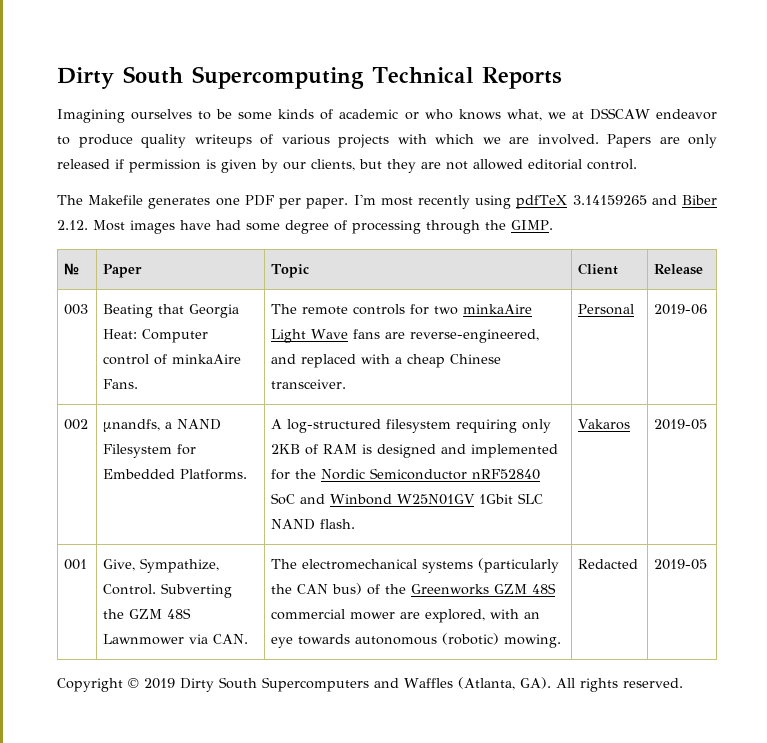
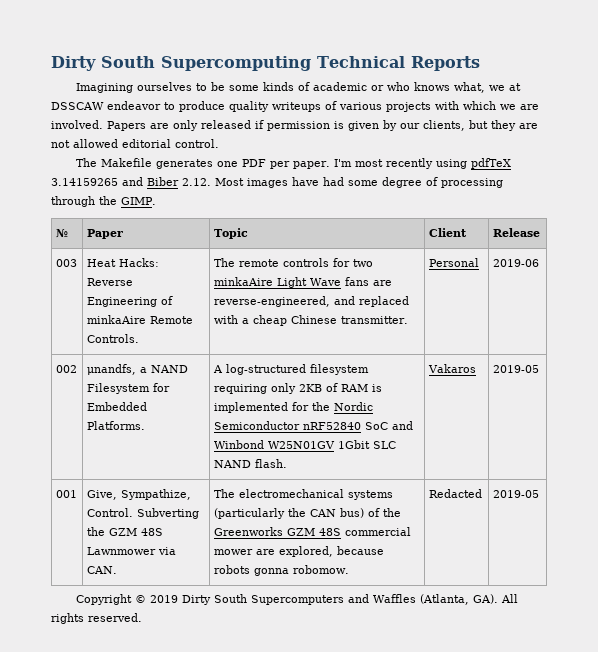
- 003 | Beating that Georgia Heat: Computer control of minkaAire Fans. | The remote controls for two minkaAire Light Wave fans are reverse-engineered, and replaced with a cheap Chinese transceiver. | Personal | 2019-06
+ 003 | Heat Hacks: Reverse Engineering of minkaAire Remote Controls. | The remote controls for two minkaAire Light Wave fans are reverse-engineered, and replaced with a cheap Chinese transmitter. | Personal | 2019-06
- 002 | μnandfs, a NAND Filesystem for Embedded Platforms. | A log-structured filesystem requiring only 2KB of RAM is designed and implemented for the Nordic Semiconductor nRF52840 SoC and Winbond W25N01GV 1Gbit SLC NAND flash. | Vakaros | 2019-05
+ 002 | μnandfs, a NAND Filesystem for Embedded Platforms. | A log-structured filesystem requiring only 2KB of RAM is implemented for the Nordic Semiconductor nRF52840 SoC and Winbond W25N01GV 1Gbit SLC NAND flash. | Vakaros | 2019-05
- 001 | Give, Sympathize, Control. Subverting the GZM 48S Lawnmower via CAN. | The electromechanical systems (particularly the CAN bus) of the Greenworks GZM 48S commercial mower are explored, with an eye towards autonomous (robotic) mowing. | Redacted | 2019-05
+ 001 | Give, Sympathize, Control. Subverting the GZM 48S Lawnmower via CAN. | The electromechanical systems (particularly the CAN bus) of the Greenworks GZM 48S commercial mower are explored, because robots gonna robomow. | Redacted | 2019-05

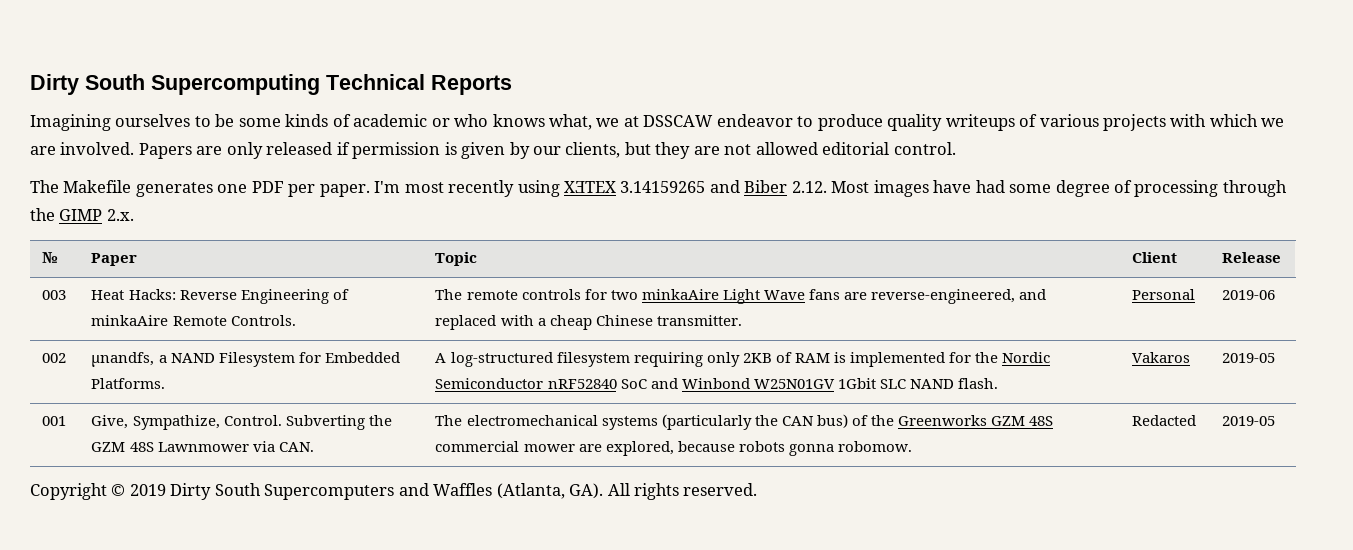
- I'm most recently using pdfTeX 3.14159265 and Biber 2.12. Most images have had some degree of processing through the GIMP.
+ I'm most recently using XƎTEX 3.14159265 and Biber 2.12. Most images have had some degree of processing through the GIMP 2.x.

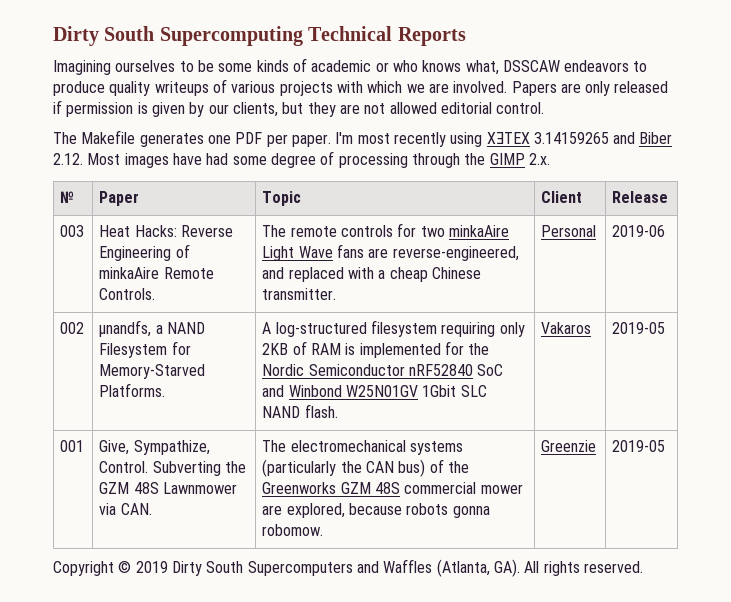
- Imagining ourselves to be some kinds of academic or who knows what, we at DSSCAW endeavor to produce quality writeups of various projects with which we are involved.
+ Imagining ourselves to be some kinds of academic or who knows what, DSSCAW endeavors to produce quality writeups of various projects with which we are involved.
- 002 | μnandfs, a NAND Filesystem for Embedded Platforms. | A log-structured filesystem requiring only 2KB of RAM is implemented for the Nordic Semiconductor nRF52840 SoC and Winbond W25N01GV 1Gbit SLC NAND flash. | Vakaros | 2019-05
+ 002 | μnandfs, a NAND Filesystem for Memory-Starved Platforms. | A log-structured filesystem requiring only 2KB of RAM is implemented for the Nordic Semiconductor nRF52840 SoC and Winbond W25N01GV 1Gbit SLC NAND flash. | Vakaros | 2019-05
- 001 | Give, Sympathize, Control. Subverting the GZM 48S Lawnmower via CAN. | The electromechanical systems (particularly the CAN bus) of the Greenworks GZM 48S commercial mower are explored, because robots gonna robomow. | Redacted | 2019-05
+ 001 | Give, Sympathize, Control. Subverting the GZM 48S Lawnmower via CAN. | The electromechanical systems (particularly the CAN bus) of the Greenworks GZM 48S commercial mower are explored, because robots gonna robomow. | Greenzie | 2019-05

